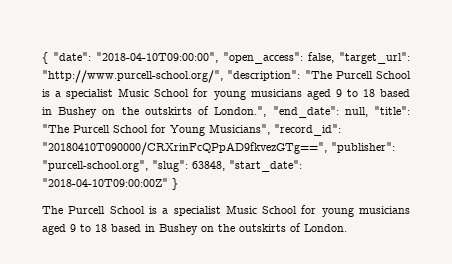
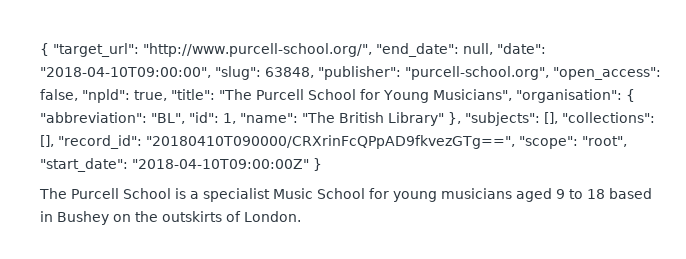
- { "date": "2018-04-10T09:00:00", "open_access": false, "target_url": "http://www.purcell-school.org/", "description": "The Purcell School is a specialist Music School for young musicians aged 9 to 18 based in Bushey on the outskirts of London.", "end_date": null, "title": "The Purcell School for Young Musicians", "record_id": "20180410T090000/CRXrinFcQPpAD9fkvezGTg==", "publisher": "purcell-school.org", "slug": 63848, "start_date": "2018-04-10T09:00:00Z" }
+ { "target_url": "http://www.purcell-school.org/", "end_date": null, "date": "2018-04-10T09:00:00", "slug": 63848, "publisher": "purcell-school.org", "open_access": false, "npld": true, "title": "The Purcell School for Young Musicians", "organisation": { "abbreviation": "BL", "id": 1, "name": "The British Library" }, "subjects": [], "collections": [], "record_id": "20180410T090000/CRXrinFcQPpAD9fkvezGTg==", "scope": "root", "start_date": "2018-04-10T09:00:00Z" }

